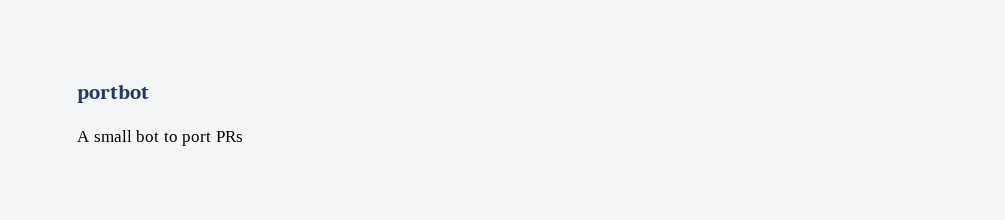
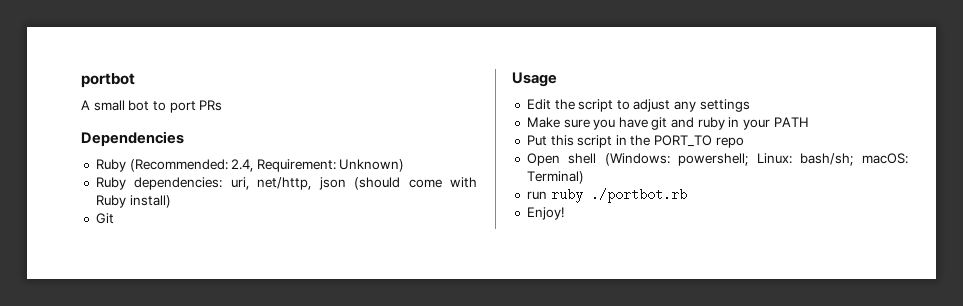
+ Dependencies
+ Ruby (Recommended: 2.4, Requirement: Unknown)
+ Ruby dependencies: uri, net/http, json (should come with Ruby install)
+ Git
+ Usage
+ Edit the script to adjust any settings
+ Make sure you have git and ruby in your PATH
+ Put this script in the PORT_TO repo
+ Open shell (Windows: powershell; Linux: bash/sh; macOS: Terminal)
+ run ruby ./portbot.rb
+ Enjoy!

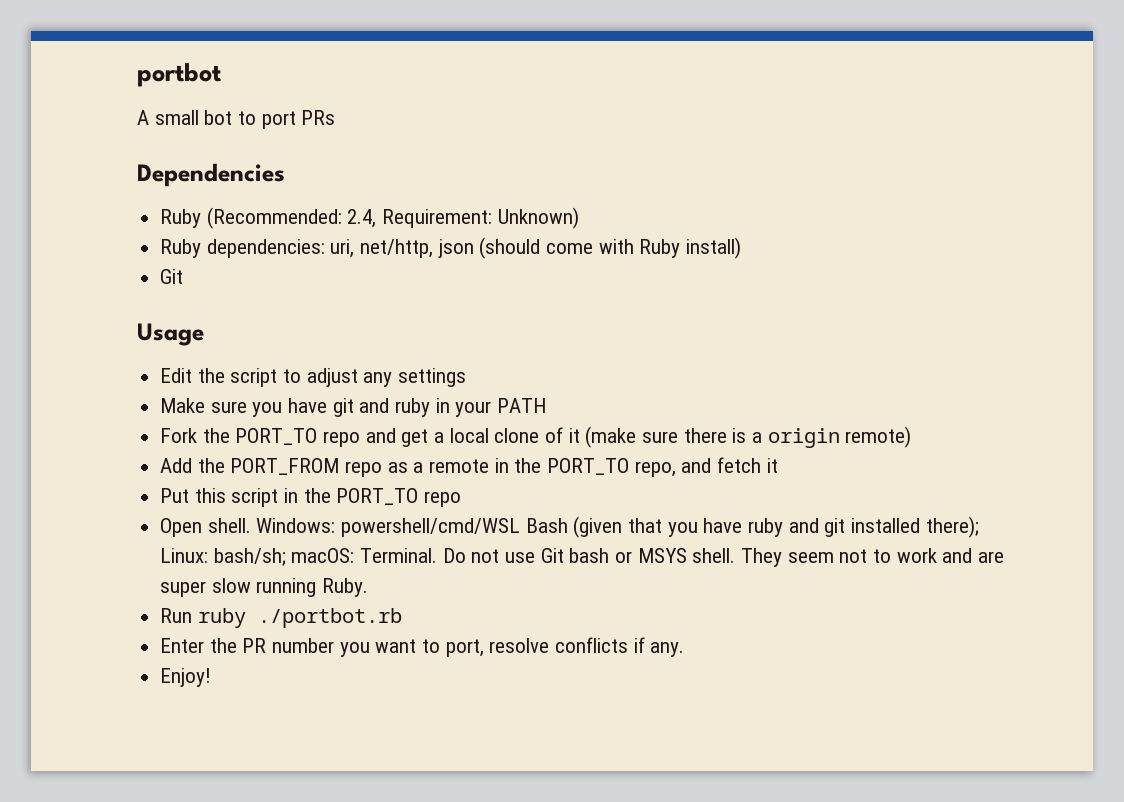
+ Fork the PORT_TO repo and get a local clone of it (make sure there is a origin remote)
+ Add the PORT_FROM repo as a remote in the PORT_TO repo, and fetch it
- Open shell (Windows: powershell; Linux: bash/sh; macOS: Terminal)
- run ruby ./portbot.rb
+ Open shell. Windows: powershell/cmd/WSL Bash (given that you have ruby and git installed there); Linux: bash/sh; macOS: Terminal. Do not use Git bash or MSYS shell. They seem not to work and are super slow running Ruby.
+ Run ruby ./portbot.rb
+ Enter the PR number you want to port, resolve conflicts if any.

